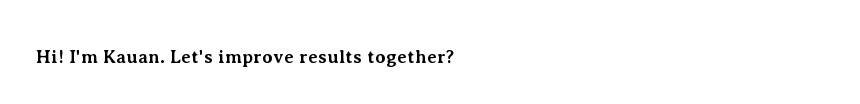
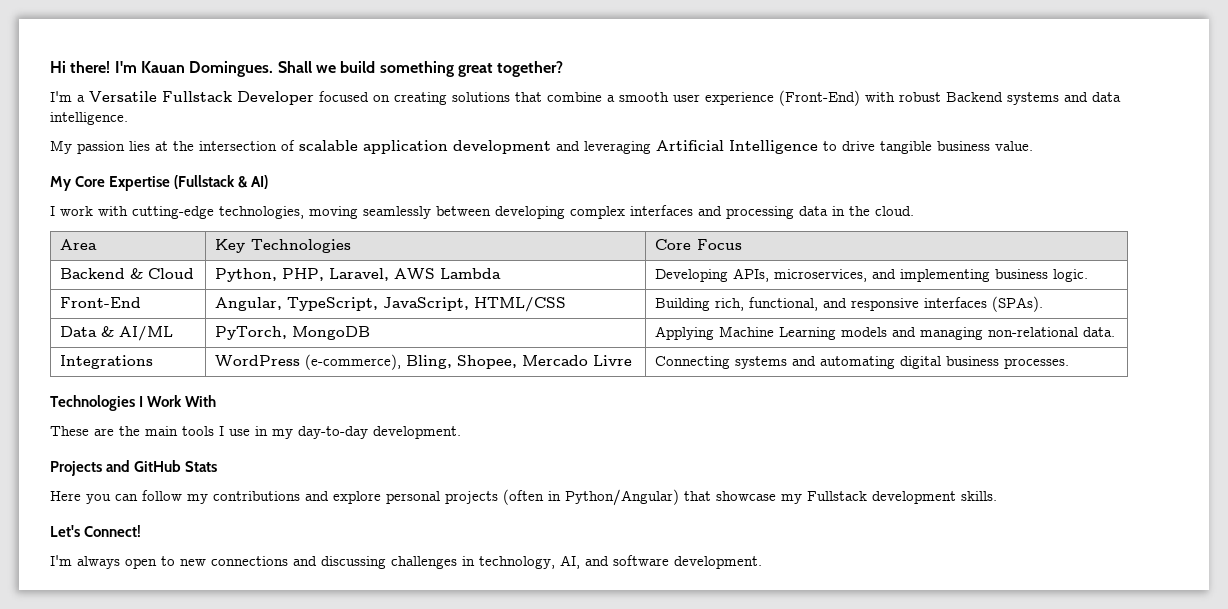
- Hi! I'm Kauan. Let's improve results together?
+ Hi there! I'm Kauan Domingues. Shall we build something great together?
+ I'm a Versatile Fullstack Developer focused on creating solutions that combine a smooth user experience (Front-End) with robust Backend systems and data intelligence.
+ My passion lies at the intersection of scalable application development and leveraging Artificial Intelligence to drive tangible business value.
+ My Core Expertise (Fullstack & AI)
+ I work with cutting-edge technologies, moving seamlessly between developing complex interfaces and processing data in the cloud.
+ Area | Key Technologies | Core Focus
+ Backend & Cloud | Python, PHP, Laravel, AWS Lambda | Developing APIs, microservices, and implementing business logic.
+ Front-End | Angular, TypeScript, JavaScript, HTML/CSS | Building rich, functional, and responsive interfaces (SPAs).
+ Data & AI/ML | PyTorch, MongoDB | Applying Machine Learning models and managing non-relational data.
+ Integrations | WordPress (e-commerce), Bling, Shopee, Mercado Livre | Connecting systems and automating digital business processes.
+ Technologies I Work With
+ These are the main tools I use in my day-to-day development.
+ Projects and GitHub Stats
+ Here you can follow my contributions and explore personal projects (often in Python/Angular) that showcase my Fullstack development skills.
+ Let's Connect!
+ I'm always open to new connections and discussing challenges in technology, AI, and software development.

